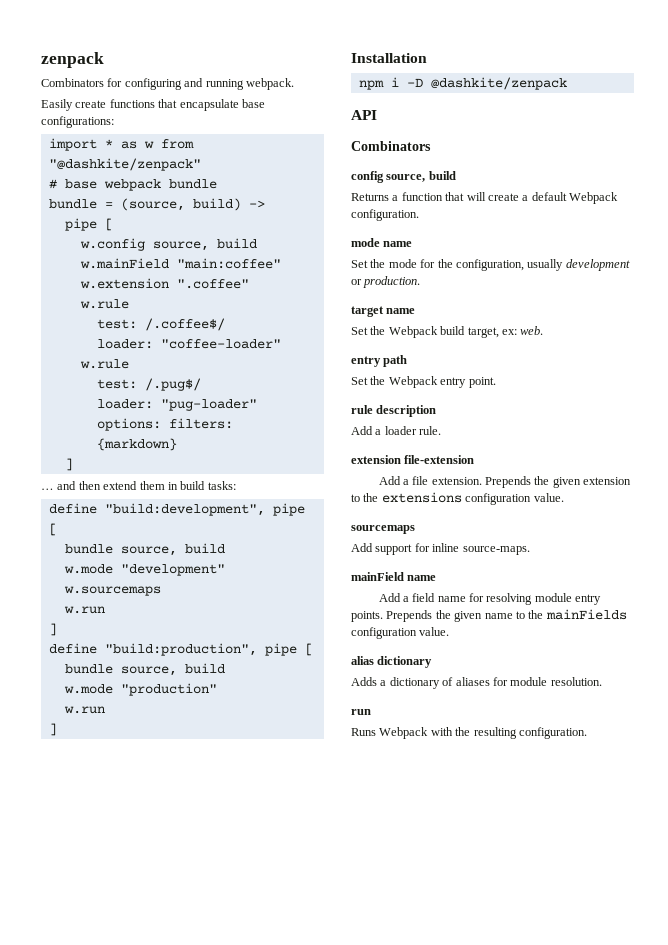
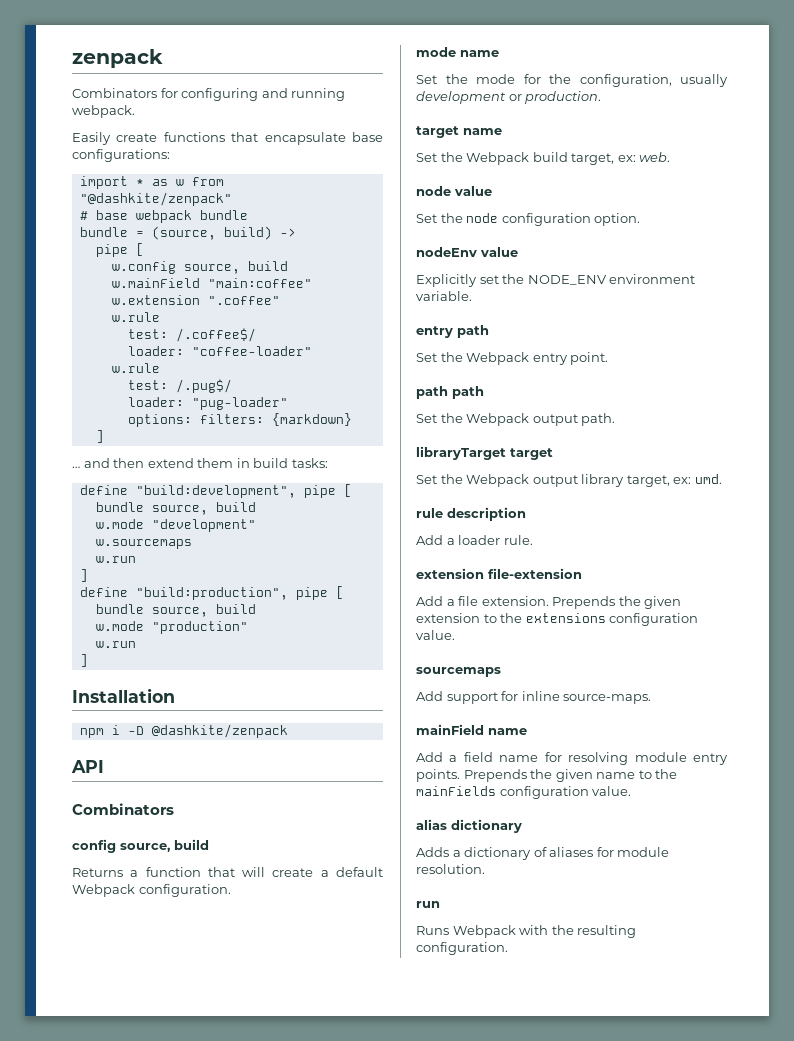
+ node value
+ Set the node configuration option.
+ nodeEnv value
+ Explicitly set the NODE_ENV environment variable.
+ path path
+ Set the Webpack output path.
+ libraryTarget target
+ Set the Webpack output library target, ex: umd.

